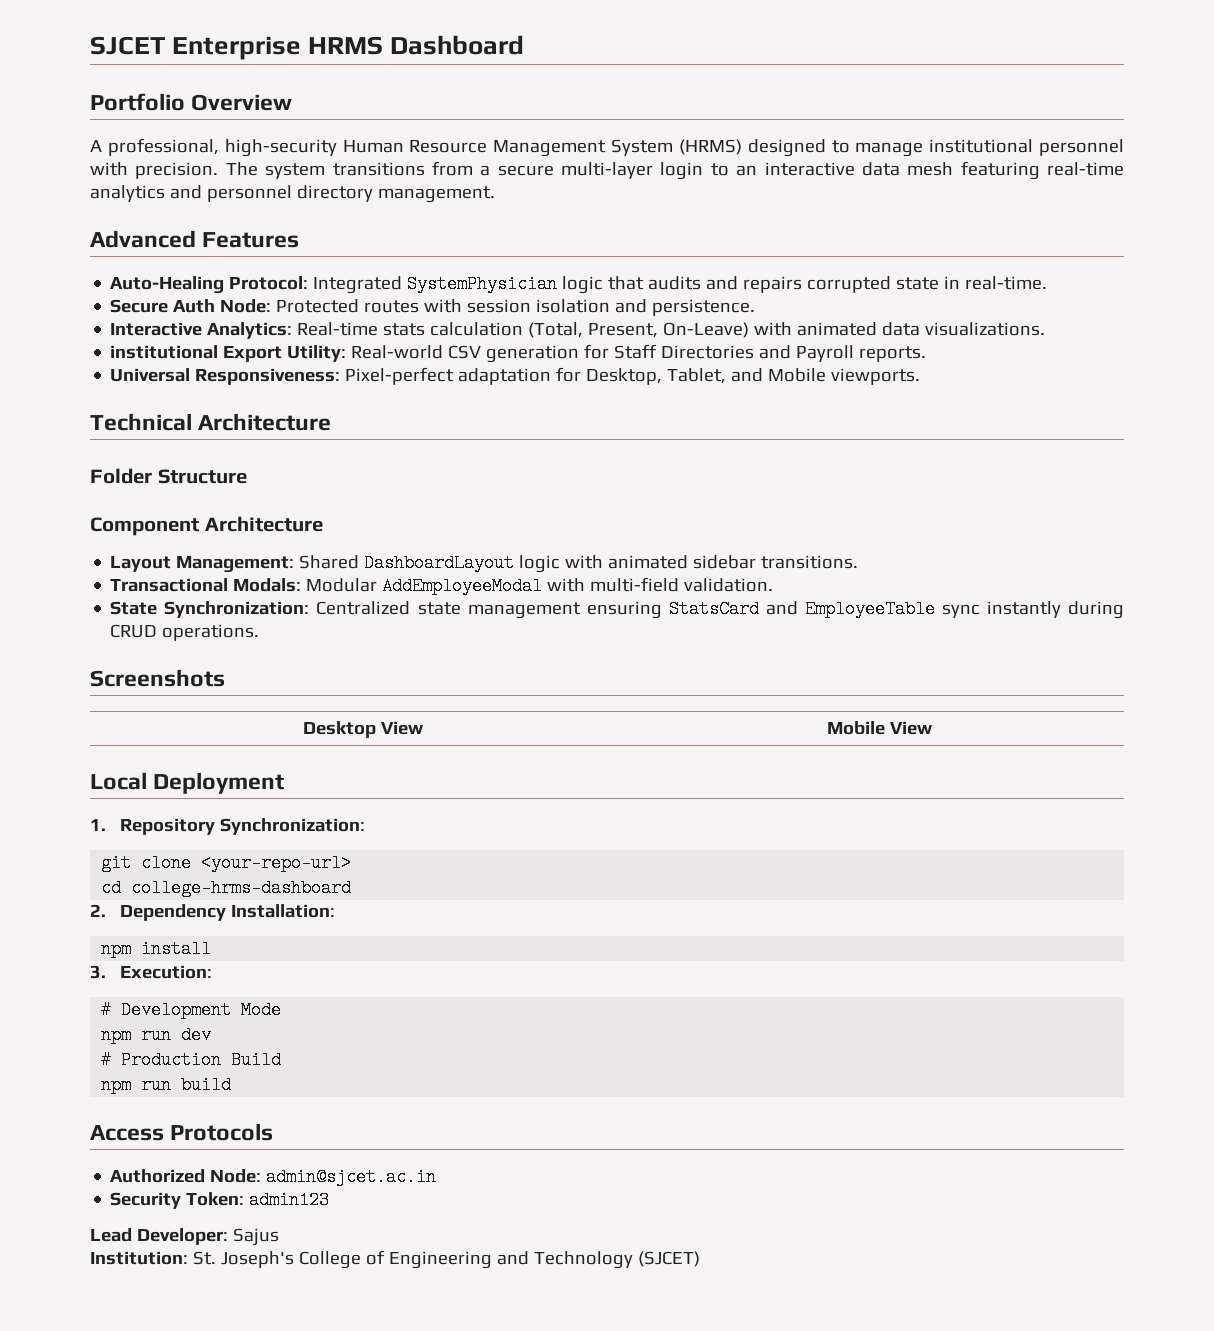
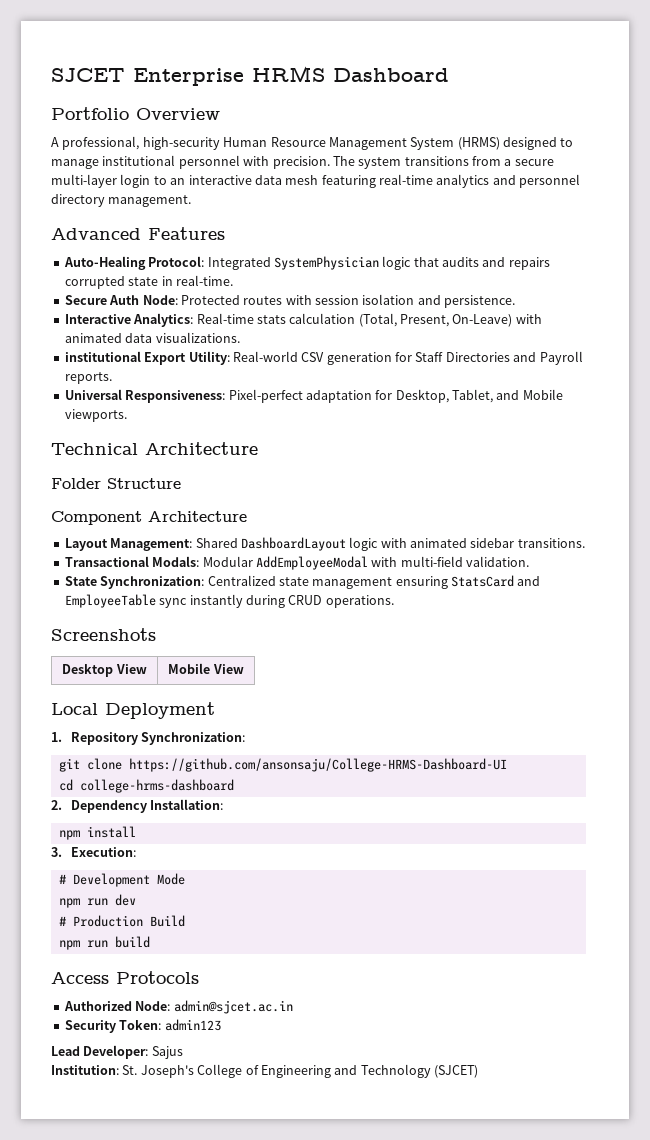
- git clone <your-repo-url>
+ git clone https://github.com/ansonsaju/College-HRMS-Dashboard-UI

